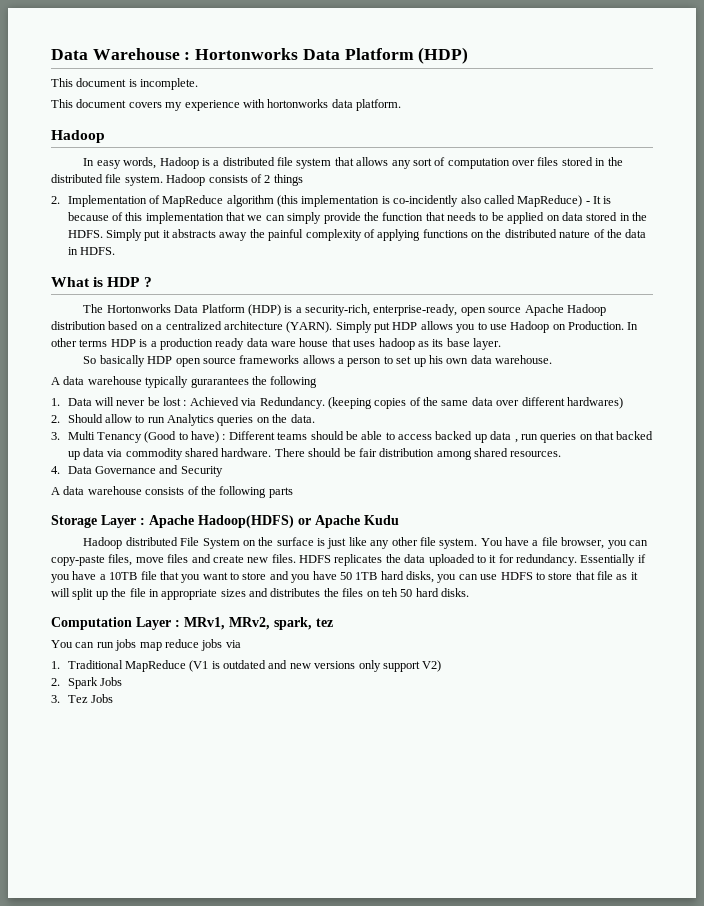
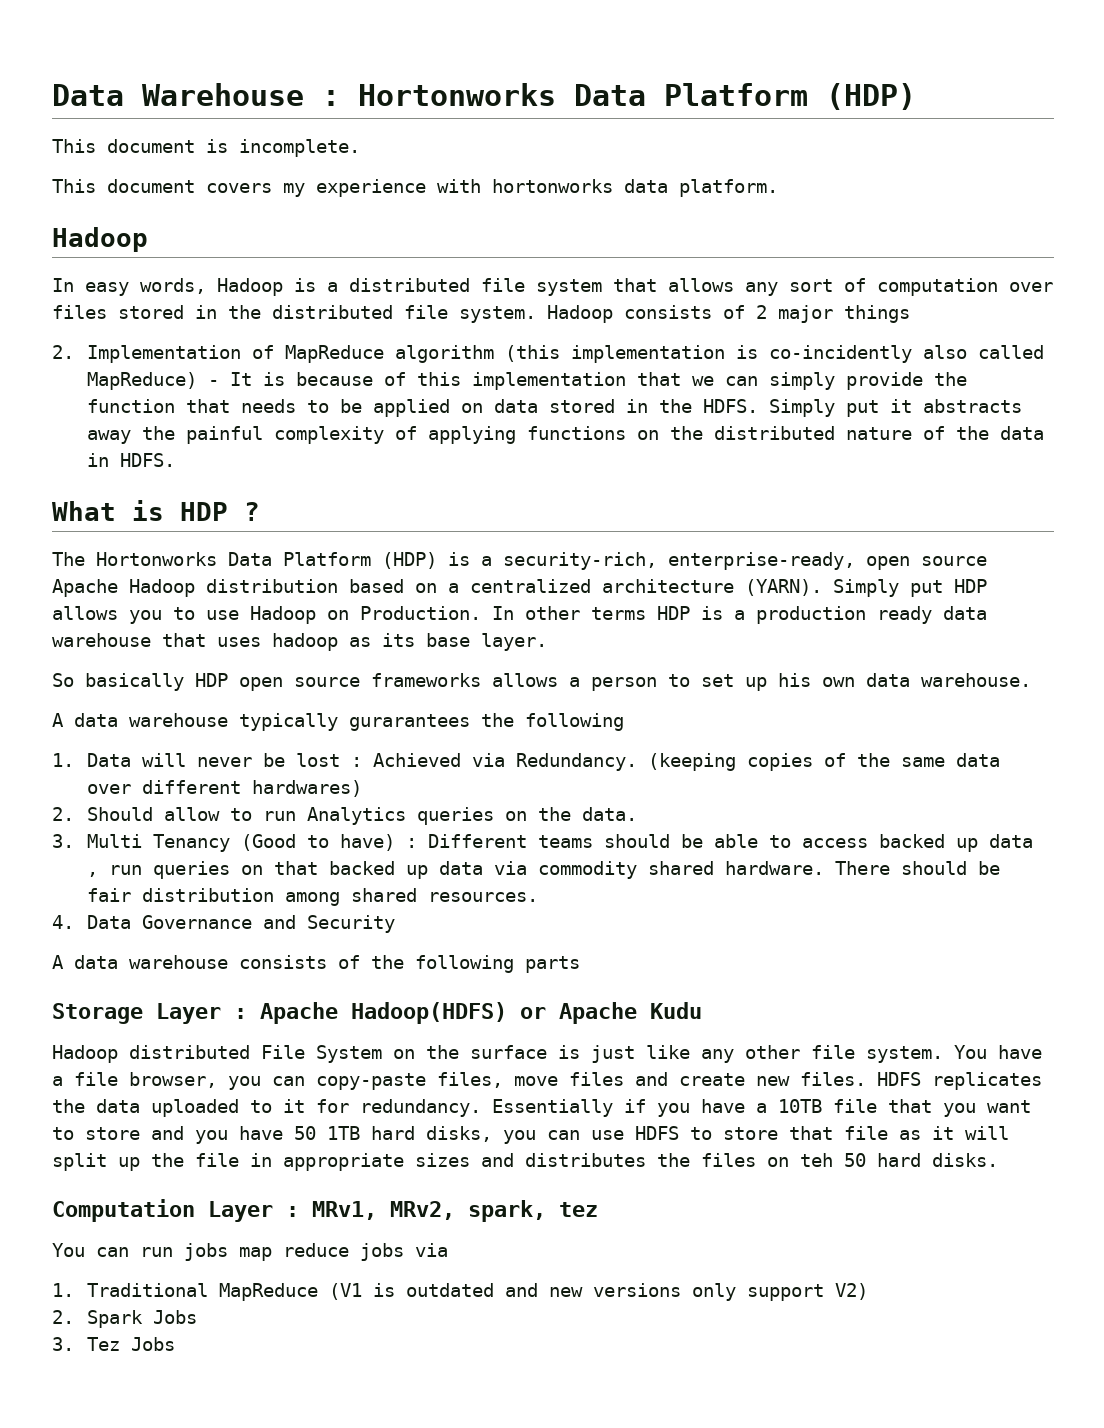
- Hadoop consists of 2 things
+ Hadoop consists of 2 major things
- In other terms HDP is a production ready data ware house that uses hadoop as its base layer.
+ In other terms HDP is a production ready data warehouse that uses hadoop as its base layer.

